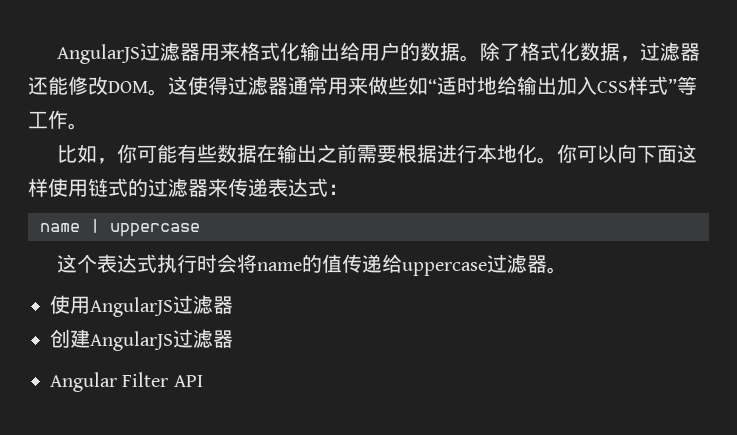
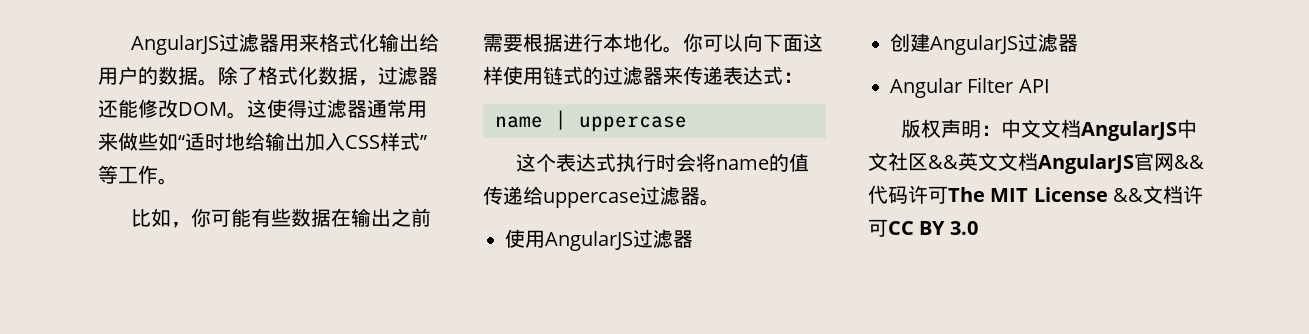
+ 版权声明：中文文档AngularJS中文社区&&英文文档AngularJS官网&&代码许可The MIT License &&文档许可CC BY 3.0

